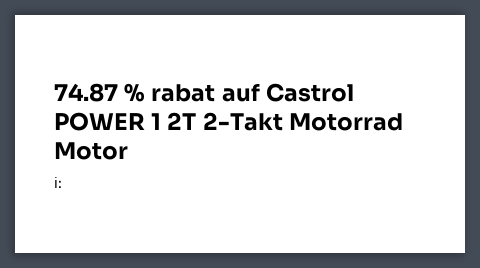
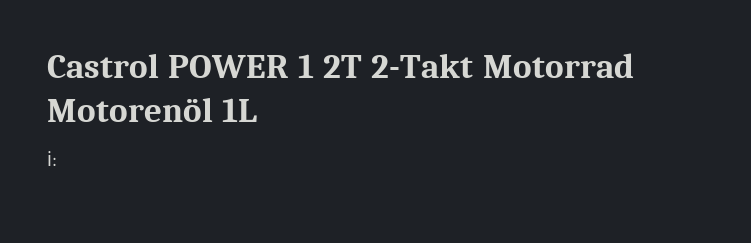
- 74.87 % rabat auf Castrol POWER 1 2T 2-Takt Motorrad Motor
+ Castrol POWER 1 2T 2-Takt Motorrad Motorenöl 1L

